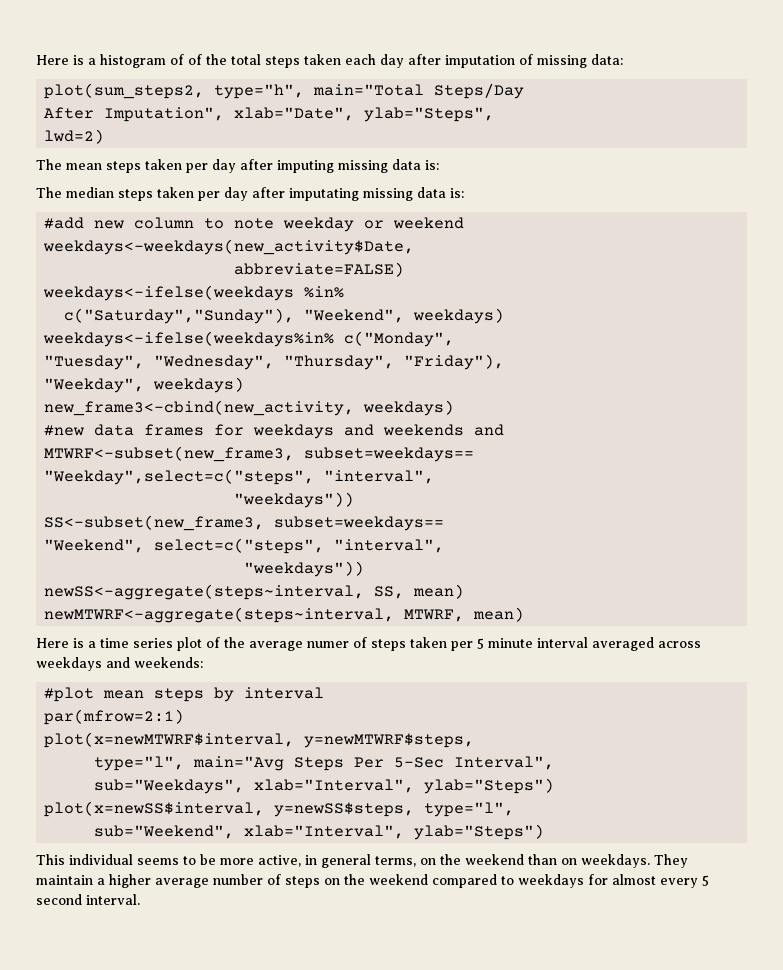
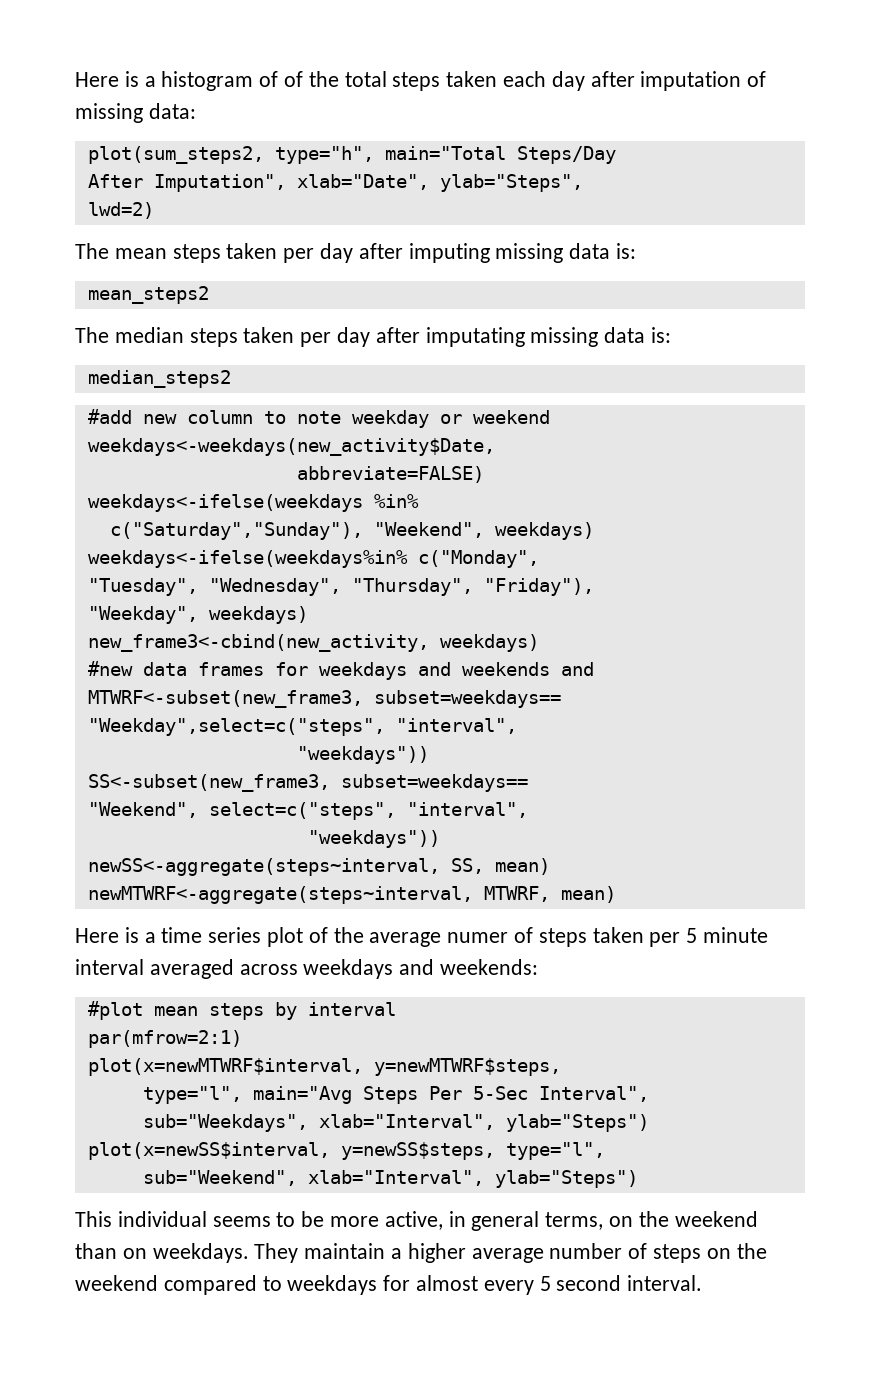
+ mean_steps2
+ median_steps2

